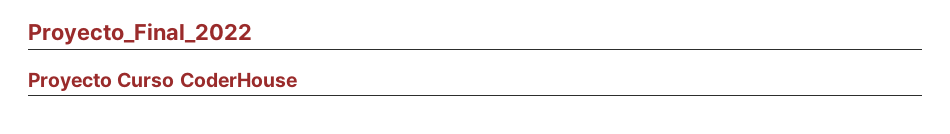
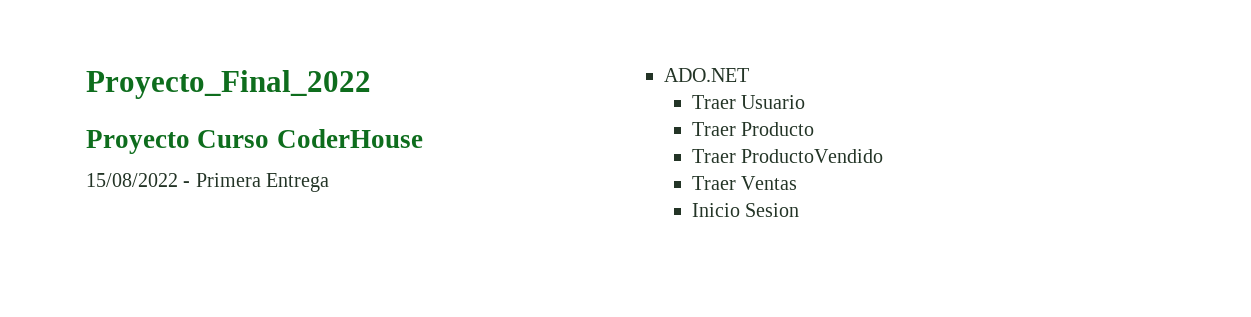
+ 15/08/2022 - Primera Entrega
+ ADO.NET
+ Traer Usuario
+ Traer Producto
+ Traer ProductoVendido
+ Traer Ventas
+ Inicio Sesion

